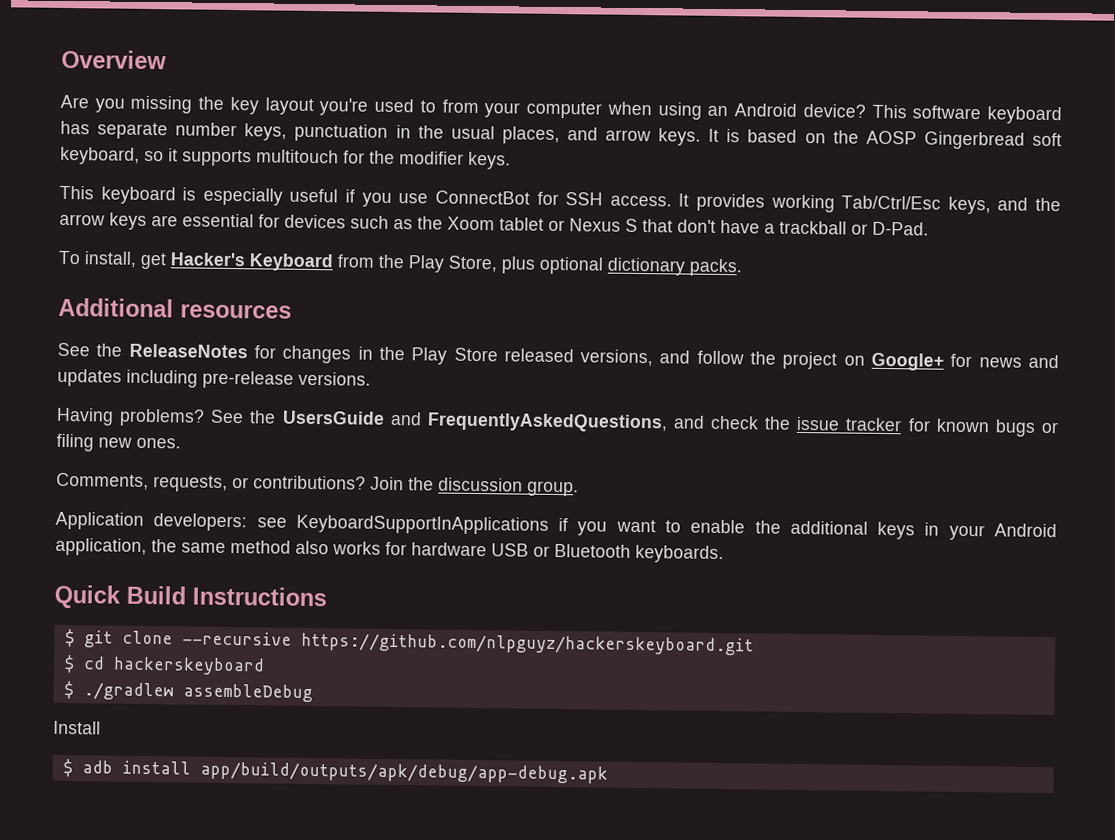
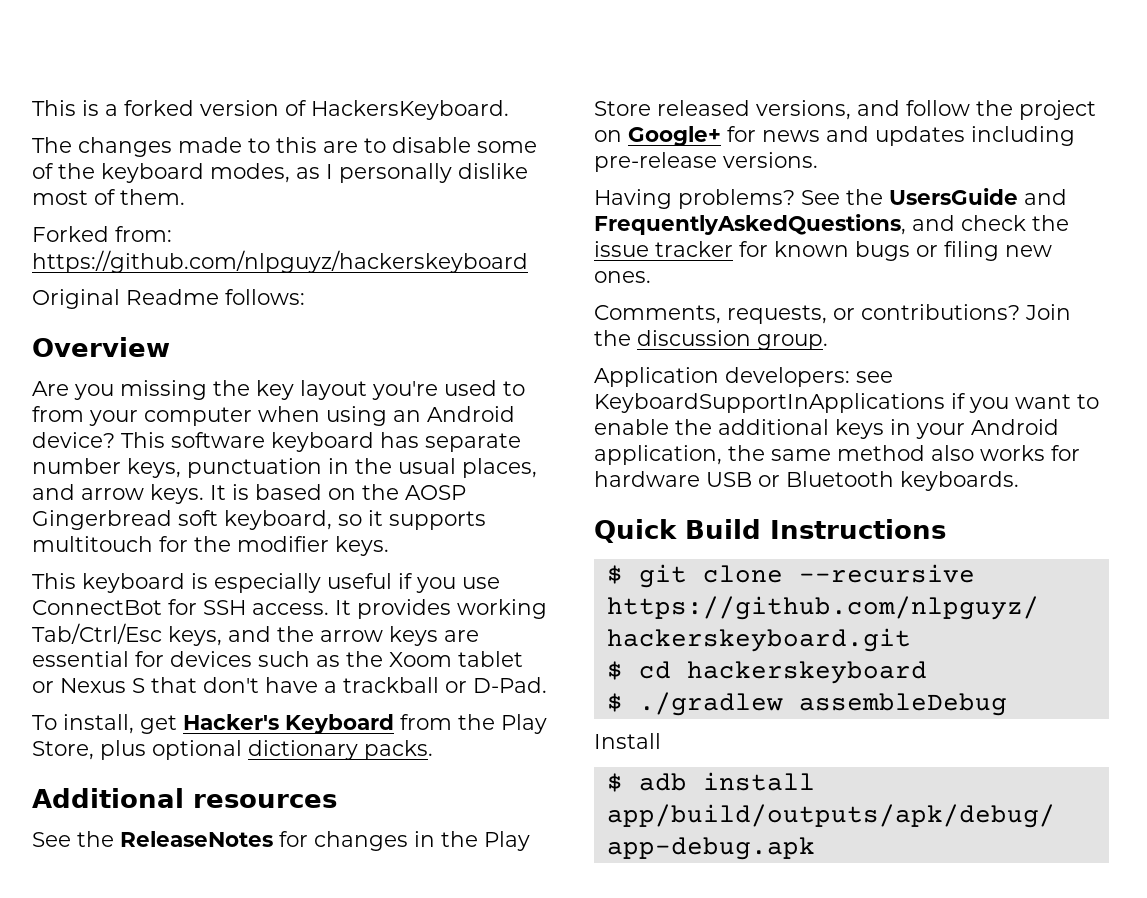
+ This is a forked version of HackersKeyboard.
+ The changes made to this are to disable some of the keyboard modes, as I personally dislike most of them.
+ Forked from: https://github.com/nlpguyz/hackerskeyboard
+ Original Readme follows:

